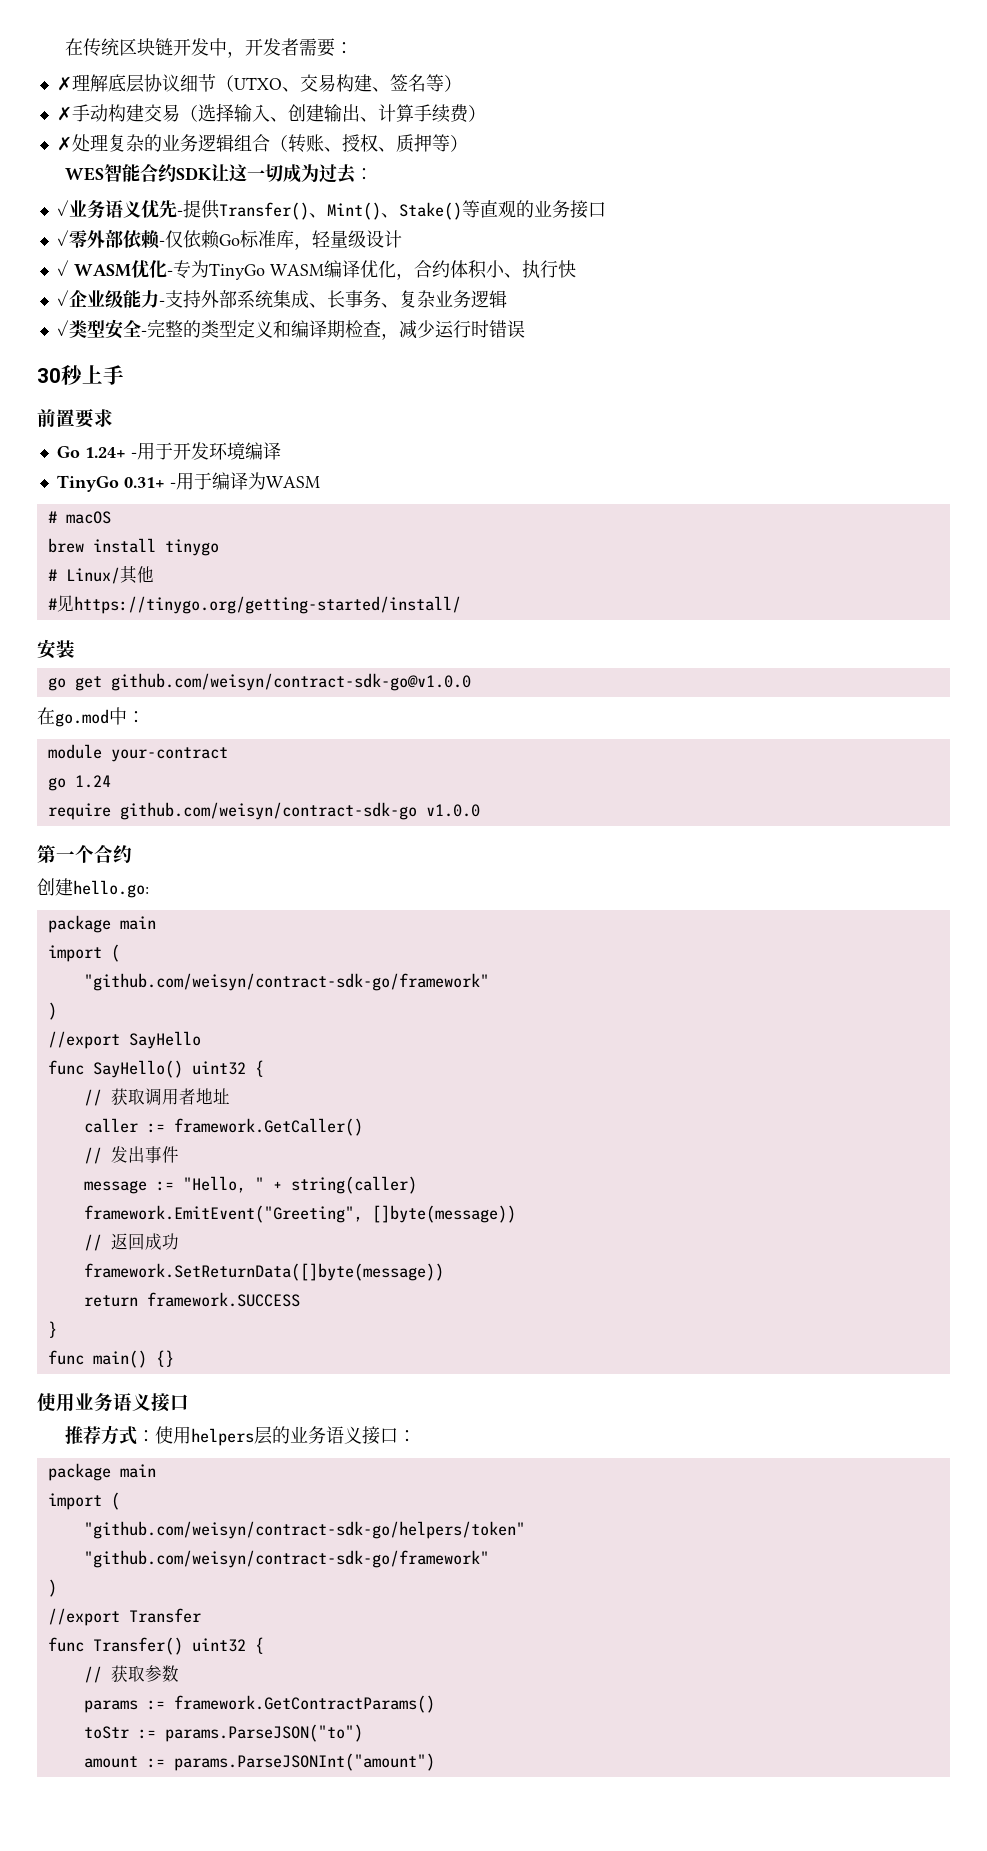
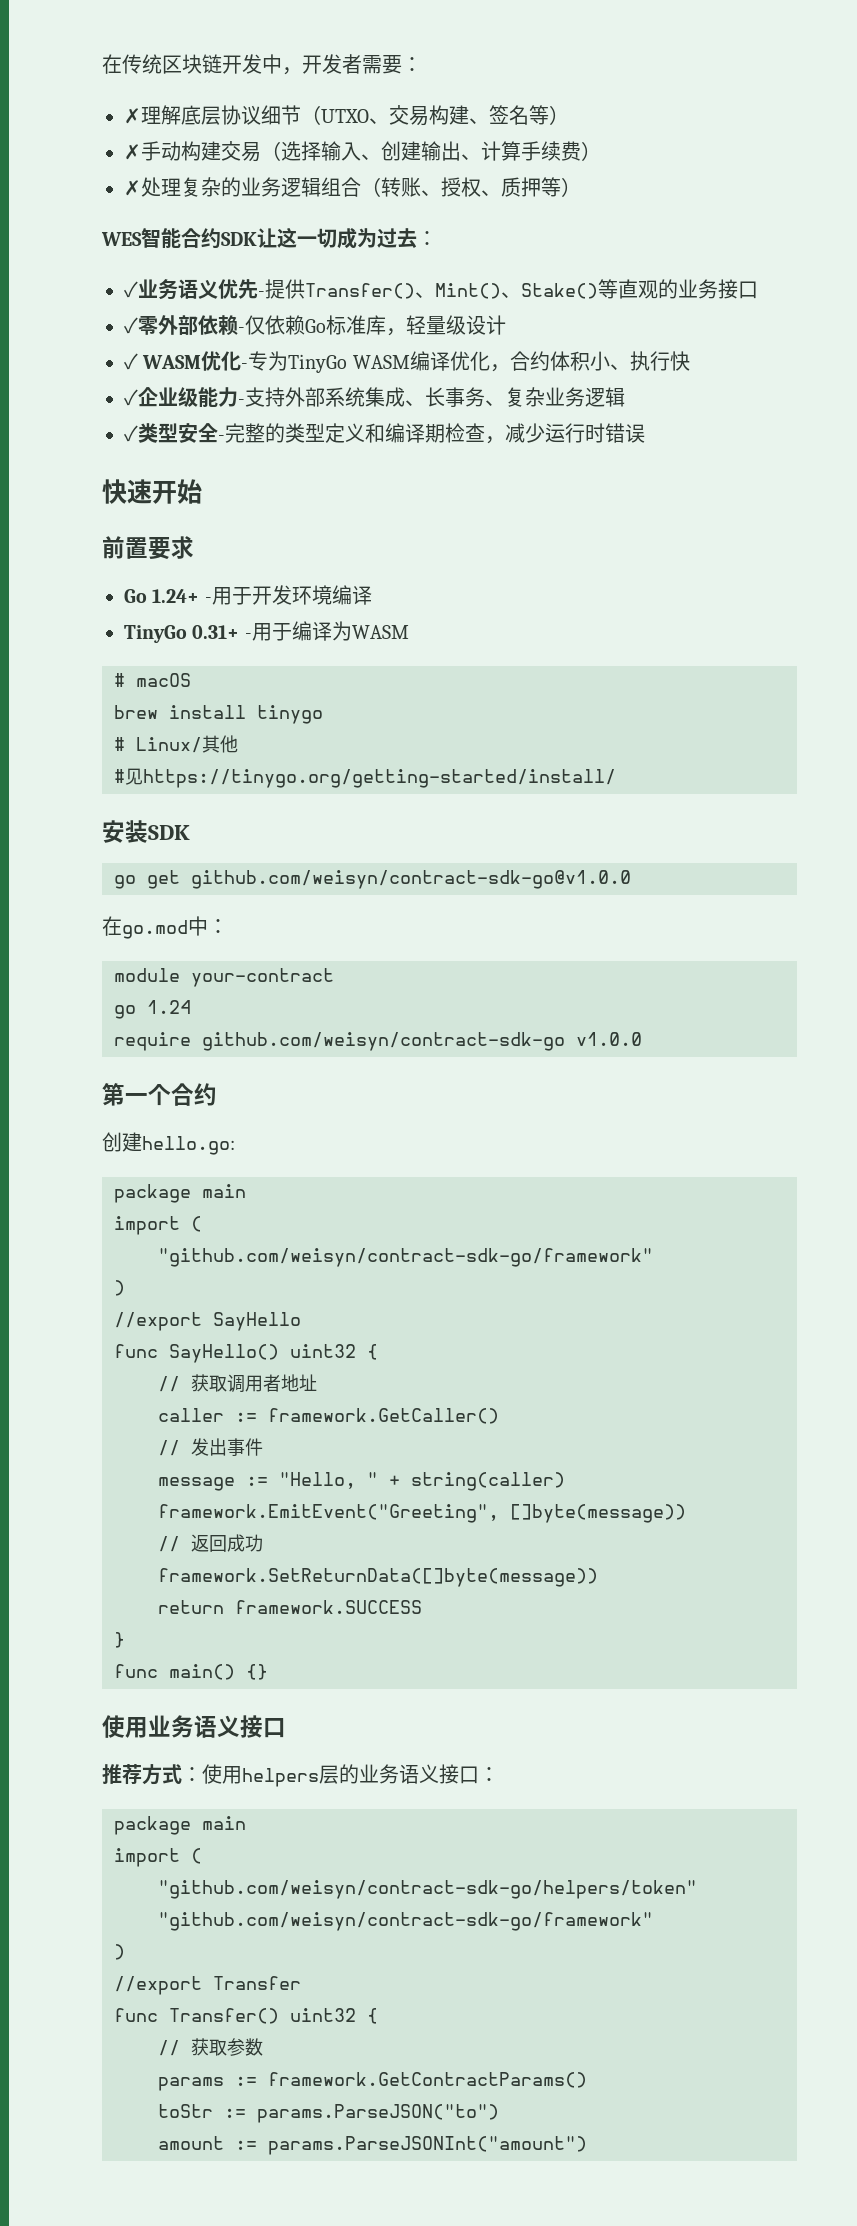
- 30秒上手
+ 快速开始
- 安装
+ 安装SDK

